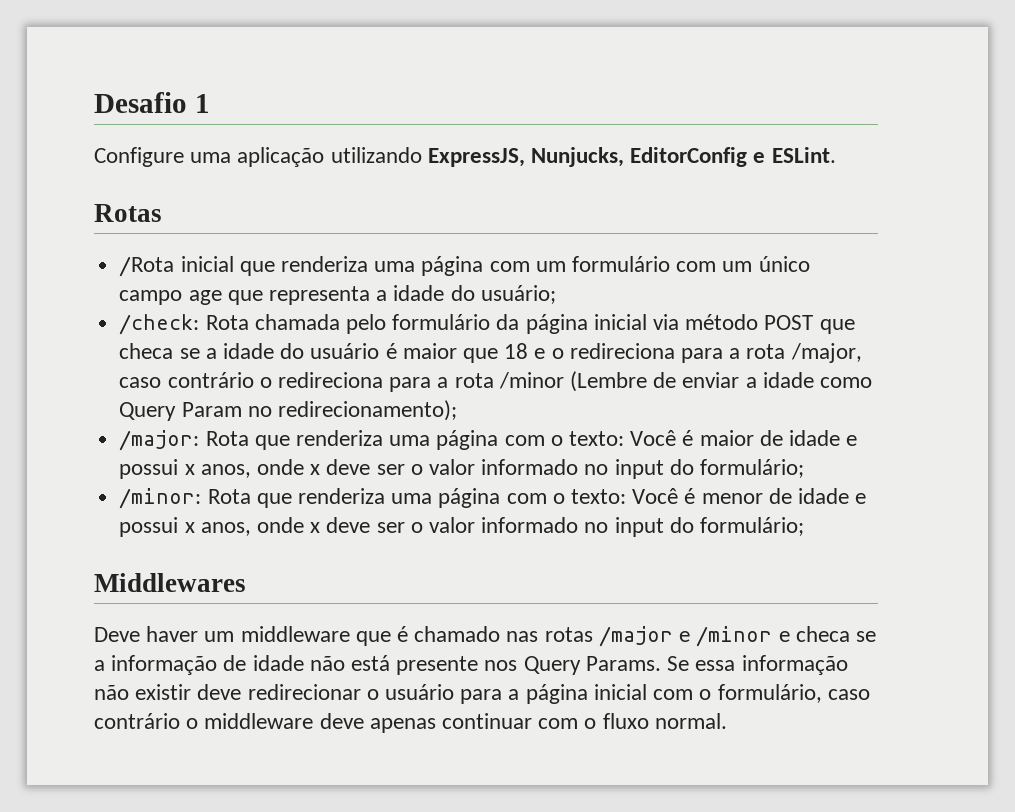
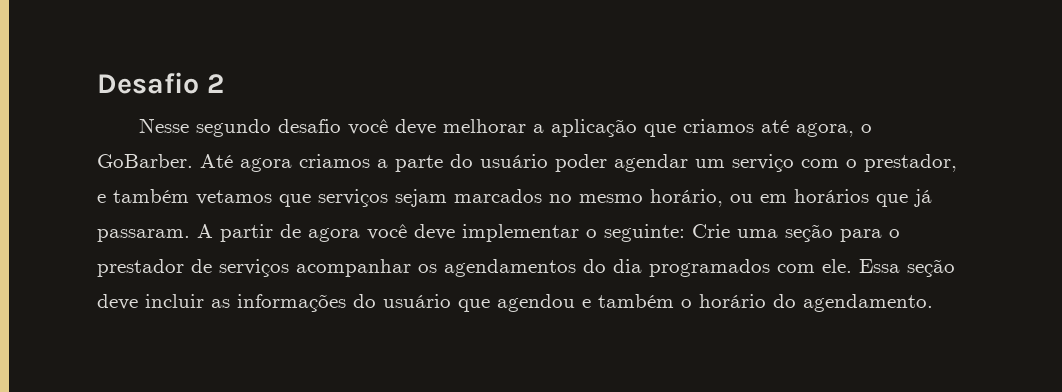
- Desafio 1
- Configure uma aplicação utilizando ExpressJS, Nunjucks, EditorConfig e ESLint.
- Rotas
- /Rota inicial que renderiza uma página com um formulário com um único campo age que representa a idade do usuário;
- /check: Rota chamada pelo formulário da página inicial via método POST que checa se a idade do usuário é maior que 18 e o redireciona para a rota /major, caso contrário o redireciona para a rota /minor (Lembre de enviar a idade como Query Param no redirecionamento);
- /major: Rota que renderiza uma página com o texto: Você é maior de idade e possui x anos, onde x deve ser o valor informado no input do formulário;
- /minor: Rota que renderiza uma página com o texto: Você é menor de idade e possui x anos, onde x deve ser o valor informado no input do formulário;
- Middlewares
- Deve haver um middleware que é chamado nas rotas /major e /minor e checa se a informação de idade não está presente nos Query Params. Se essa informação não existir deve redirecionar o usuário para a página inicial com o formulário, caso contrário o middleware deve apenas continuar com o fluxo normal.
+ Desafio 2
+ Nesse segundo desafio você deve melhorar a aplicação que criamos até agora, o GoBarber. Até agora criamos a parte do usuário poder agendar um serviço com o prestador, e também vetamos que serviços sejam marcados no mesmo horário, ou em horários que já passaram. A partir de agora você deve implementar o seguinte: Crie uma seção para o prestador de serviços acompanhar os agendamentos do dia programados com ele. Essa seção deve incluir as informações do usuário que agendou e também o horário do agendamento.

